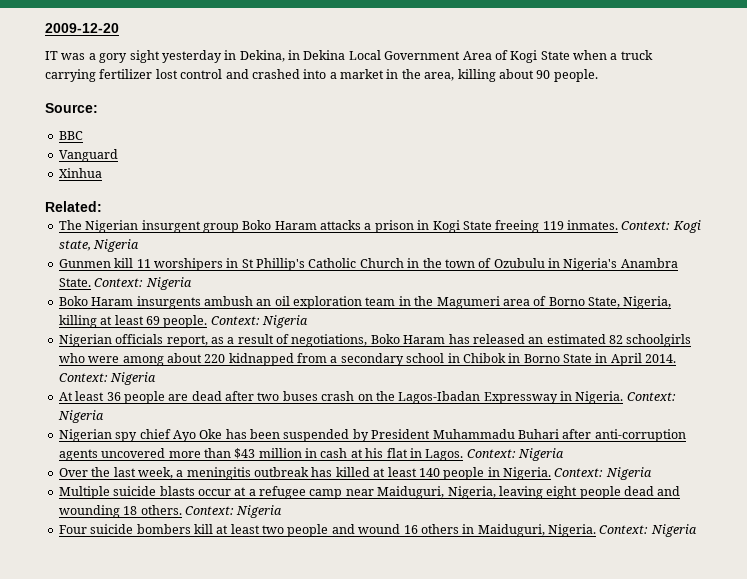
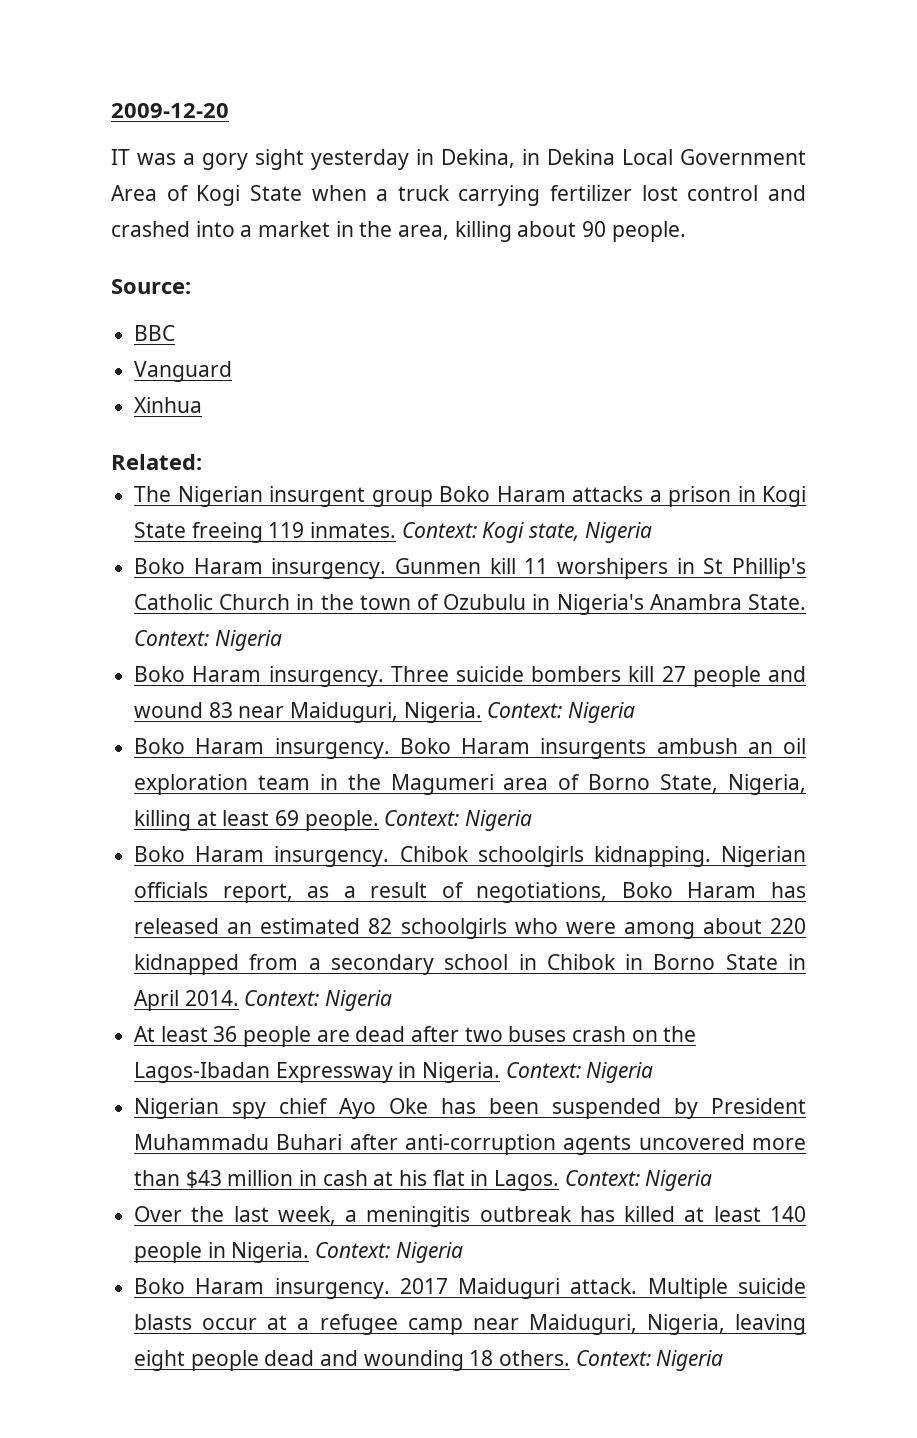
  Context: Kogi state, Nigeria
- Gunmen kill 11 worshipers in St Phillip's Catholic Church in the town of Ozubulu in Nigeria's Anambra State.
+ Boko Haram insurgency. Gunmen kill 11 worshipers in St Phillip's Catholic Church in the town of Ozubulu in Nigeria's Anambra State.
- Boko Haram insurgents ambush an oil exploration team in the Magumeri area of Borno State, Nigeria, killing at least 69 people.
+ Boko Haram insurgency. Three suicide bombers kill 27 people and wound 83 near Maiduguri, Nigeria. Context: Nigeria
+ Boko Haram insurgency. Boko Haram insurgents ambush an oil exploration team in the Magumeri area of Borno State, Nigeria, killing at least 69 people.
+ Boko Haram insurgency. Chibok schoolgirls kidnapping.
+ Boko Haram insurgency. 2017 Maiduguri attack.
- Four suicide bombers kill at least two people and wound 16 others in Maiduguri, Nigeria. Context: Nigeria

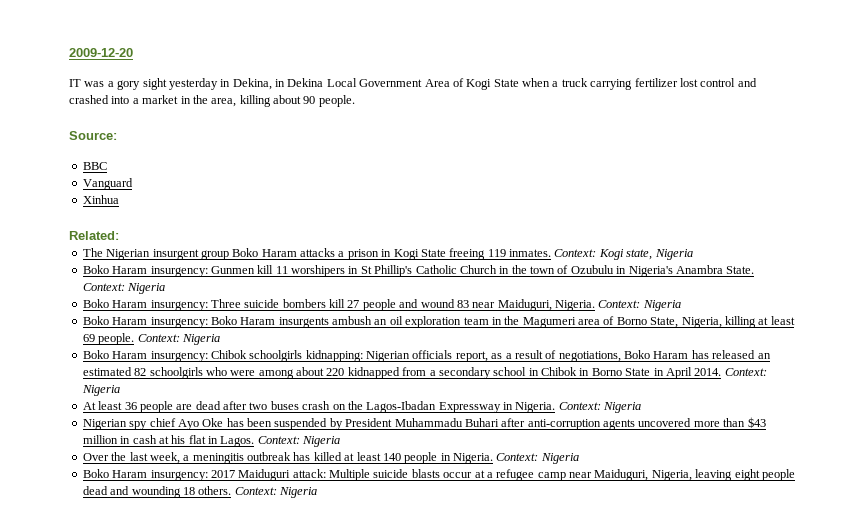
- Boko Haram insurgency. Gunmen kill 11 worshipers in St Phillip's Catholic Church in the town of Ozubulu in Nigeria's Anambra State.
+ Boko Haram insurgency: Gunmen kill 11 worshipers in St Phillip's Catholic Church in the town of Ozubulu in Nigeria's Anambra State.
- Boko Haram insurgency. Three suicide bombers kill 27 people and wound 83 near Maiduguri, Nigeria.
+ Boko Haram insurgency: Three suicide bombers kill 27 people and wound 83 near Maiduguri, Nigeria.
- Boko Haram insurgency. Boko Haram insurgents ambush an oil exploration team in the Magumeri area of Borno State, Nigeria, killing at least 69 people.
+ Boko Haram insurgency: Boko Haram insurgents ambush an oil exploration team in the Magumeri area of Borno State, Nigeria, killing at least 69 people.
- Boko Haram insurgency. Chibok schoolgirls kidnapping. Nigerian officials report, as a result of negotiations, Boko Haram has released an estimated 82 schoolgirls who were among about 220 kidnapped from a secondary school in Chibok in Borno State in April 2014.
+ Boko Haram insurgency: Chibok schoolgirls kidnapping: Nigerian officials report, as a result of negotiations, Boko Haram has released an estimated 82 schoolgirls who were among about 220 kidnapped from a secondary school in Chibok in Borno State in April 2014.
- Boko Haram insurgency. 2017 Maiduguri attack. Multiple suicide blasts occur at a refugee camp near Maiduguri, Nigeria, leaving eight people dead and wounding 18 others.
+ Boko Haram insurgency: 2017 Maiduguri attack: Multiple suicide blasts occur at a refugee camp near Maiduguri, Nigeria, leaving eight people dead and wounding 18 others.

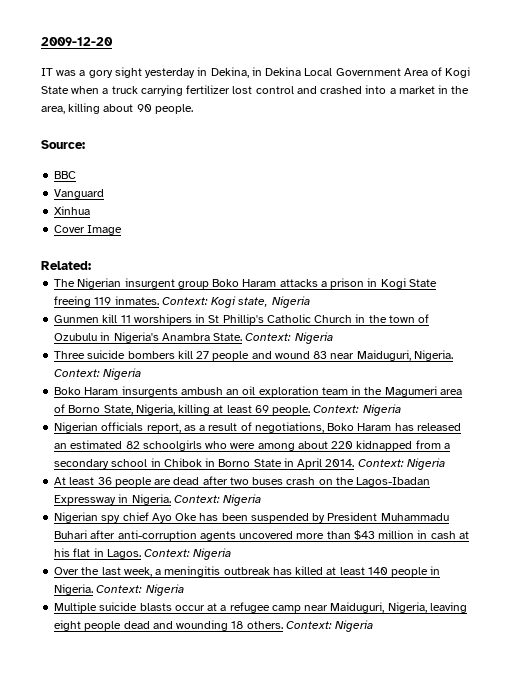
+ Cover Image
- Boko Haram insurgency: Gunmen kill 11 worshipers in St Phillip's Catholic Church in the town of Ozubulu in Nigeria's Anambra State.
+ Gunmen kill 11 worshipers in St Phillip's Catholic Church in the town of Ozubulu in Nigeria's Anambra State.
- Boko Haram insurgency: Three suicide bombers kill 27 people and wound 83 near Maiduguri, Nigeria.
+ Three suicide bombers kill 27 people and wound 83 near Maiduguri, Nigeria.
- Boko Haram insurgency: Boko Haram insurgents ambush an oil exploration team in the Magumeri area of Borno State, Nigeria, killing at least 69 people.
+ Boko Haram insurgents ambush an oil exploration team in the Magumeri area of Borno State, Nigeria, killing at least 69 people.
- Boko Haram insurgency: Chibok schoolgirls kidnapping: Nigerian officials report, as a result of negotiations, Boko Haram has released an estimated 82 schoolgirls who were among about 220 kidnapped from a secondary school in Chibok in Borno State in April 2014.
+ Nigerian officials report, as a result of negotiations, Boko Haram has released an estimated 82 schoolgirls who were among about 220 kidnapped from a secondary school in Chibok in Borno State in April 2014.
- Boko Haram insurgency: 2017 Maiduguri attack: Multiple suicide blasts occur at a refugee camp near Maiduguri, Nigeria, leaving eight people dead and wounding 18 others.
+ Multiple suicide blasts occur at a refugee camp near Maiduguri, Nigeria, leaving eight people dead and wounding 18 others.

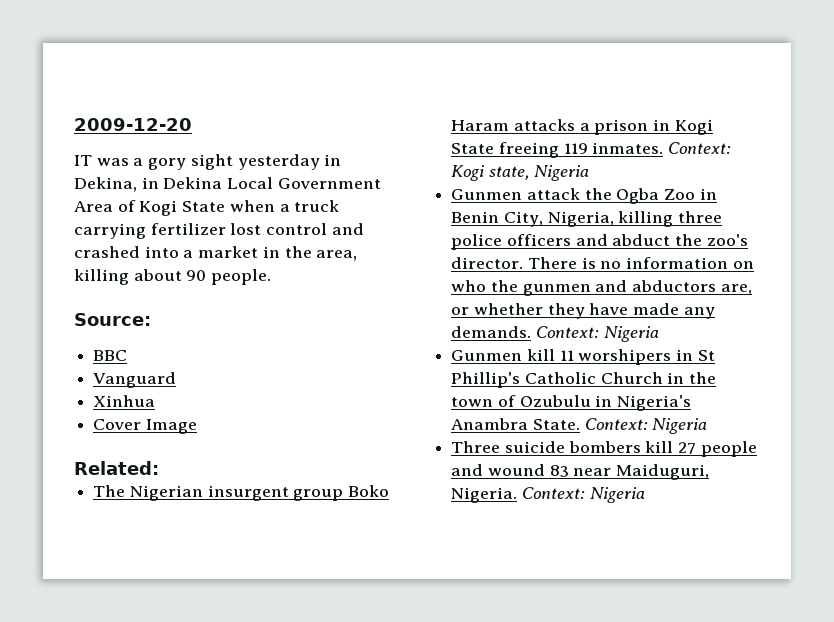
+ Gunmen attack the Ogba Zoo in Benin City, Nigeria, killing three police officers and abduct the zoo's director. There is no information on who the gunmen and abductors are, or whether they have made any demands. Context: Nigeria
- Boko Haram insurgents ambush an oil exploration team in the Magumeri area of Borno State, Nigeria, killing at least 69 people. Context: Nigeria
- Nigerian officials report, as a result of negotiations, Boko Haram has released an estimated 82 schoolgirls who were among about 220 kidnapped from a secondary school in Chibok in Borno State in April 2014. Context: Nigeria
- At least 36 people are dead after two buses crash on the Lagos-Ibadan Expressway in Nigeria. Context: Nigeria
- Nigerian spy chief Ayo Oke has been suspended by President Muhammadu Buhari after anti-corruption agents uncovered more than $43 million in cash at his flat in Lagos. Context: Nigeria
- Over the last week, a meningitis outbreak has killed at least 140 people in Nigeria. Context: Nigeria
- Multiple suicide blasts occur at a refugee camp near Maiduguri, Nigeria, leaving eight people dead and wounding 18 others. Context: Nigeria

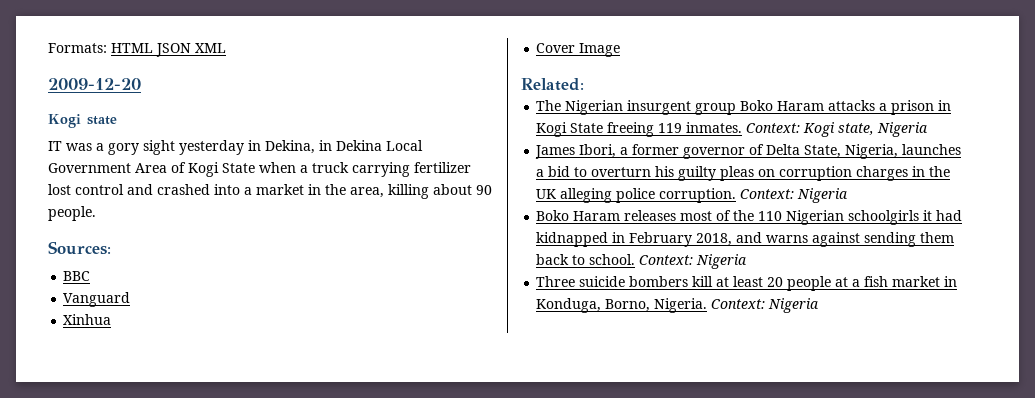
+ Formats: HTML JSON XML
+ Kogi state
- Source:
+ Sources:
- Gunmen attack the Ogba Zoo in Benin City, Nigeria, killing three police officers and abduct the zoo's director. There is no information on who the gunmen and abductors are, or whether they have made any demands. Context: Nigeria
- Gunmen kill 11 worshipers in St Phillip's Catholic Church in the town of Ozubulu in Nigeria's Anambra State.
+ James Ibori, a former governor of Delta State, Nigeria, launches a bid to overturn his guilty pleas on corruption charges in the UK alleging police corruption. Context: Nigeria
+ Boko Haram releases most of the 110 Nigerian schoolgirls it had kidnapped in February 2018, and warns against sending them back to school.
- Three suicide bombers kill 27 people and wound 83 near Maiduguri, Nigeria.
+ Three suicide bombers kill at least 20 people at a fish market in Konduga, Borno, Nigeria.

